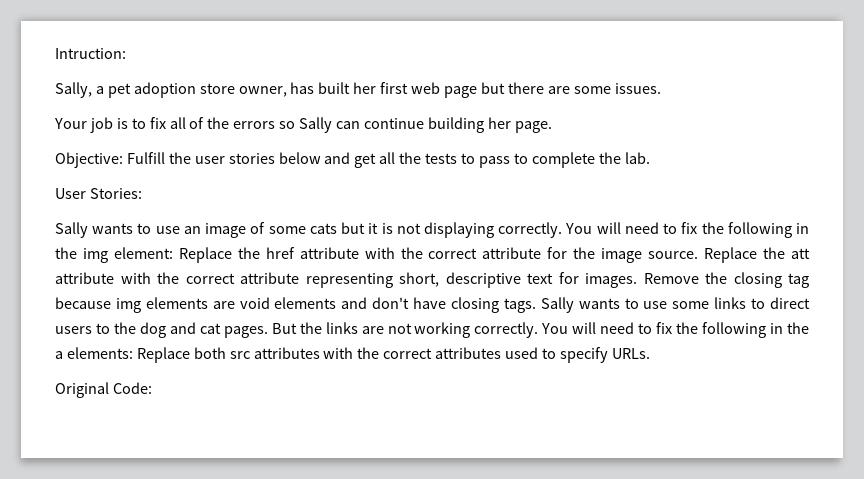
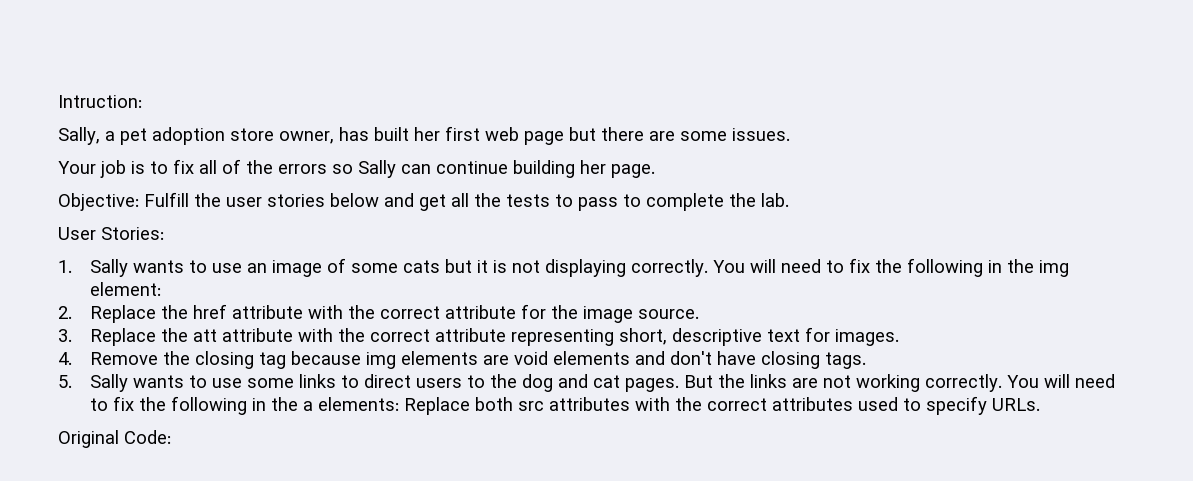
- Sally wants to use an image of some cats but it is not displaying correctly.
+ 1. Sally wants to use an image of some cats but it is not displaying correctly.
- You will need to fix the following in the img element: Replace the href attribute with the correct attribute for the image source. Replace the att attribute with the correct attribute representing short, descriptive text for images. Remove the closing tag because img elements are void elements and don't have closing tags. Sally wants to use some links to direct users to the dog and cat pages.
+ You will need to fix the following in the img element:
+ 2. Replace the href attribute with the correct attribute for the image source.
+ 3. Replace the att attribute with the correct attribute representing short, descriptive text for images.
+ 4. Remove the closing tag because img elements are void elements and don't have closing tags.
+ 5. Sally wants to use some links to direct users to the dog and cat pages.

